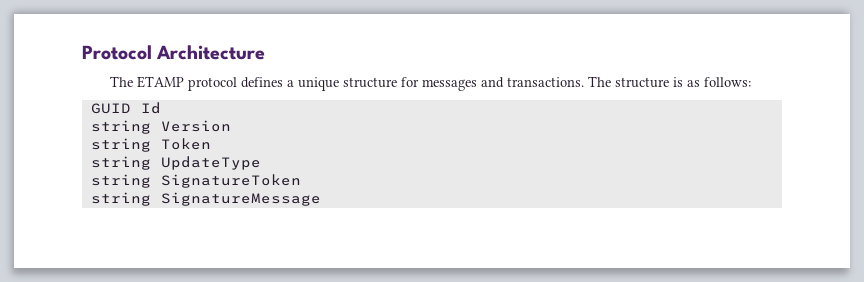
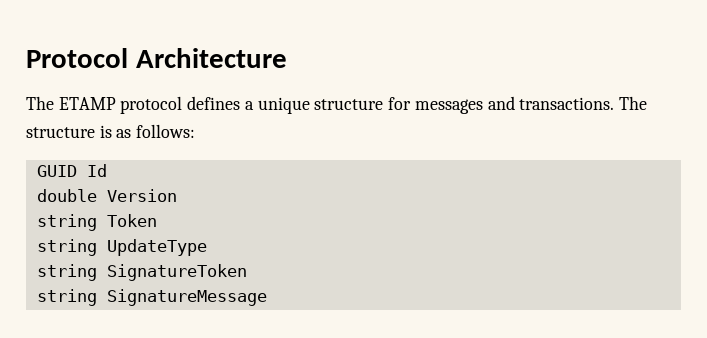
- string Version
+ double Version

